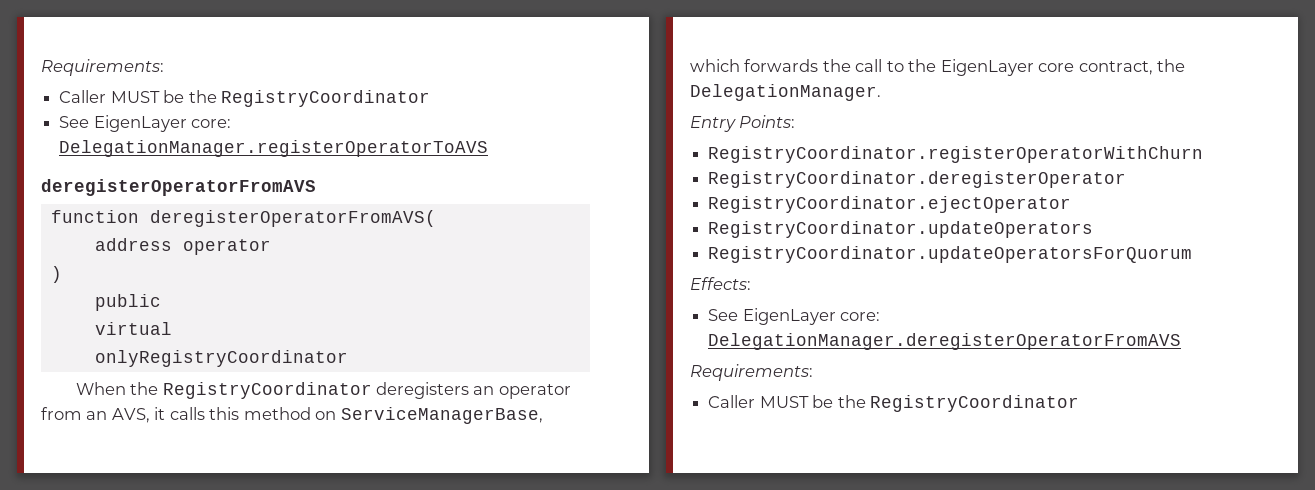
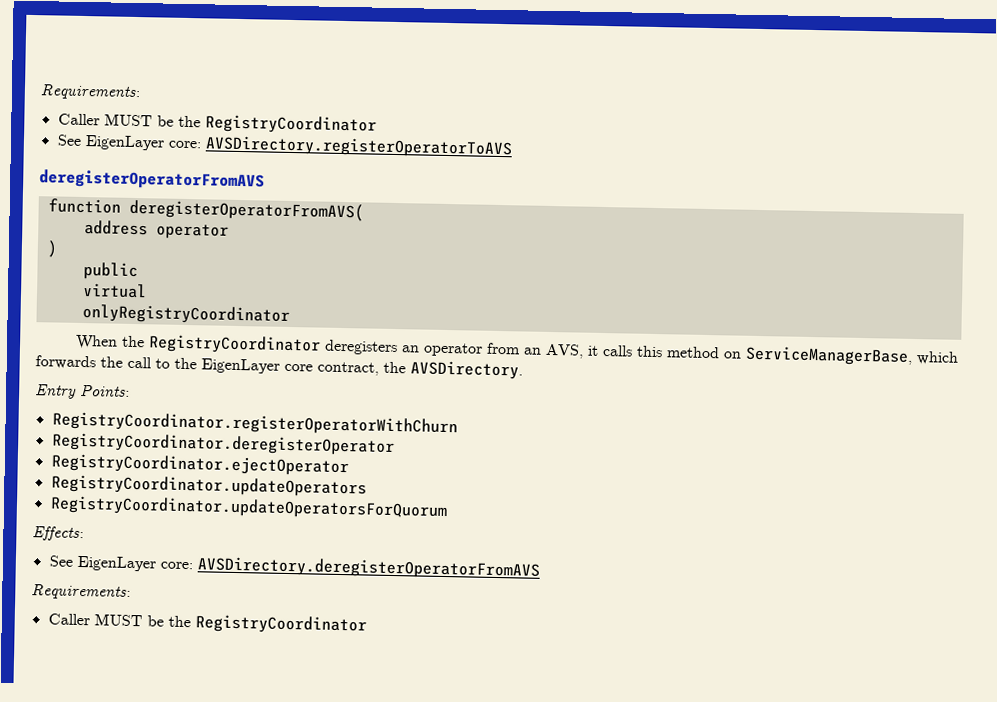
- See EigenLayer core: DelegationManager.registerOperatorToAVS
+ See EigenLayer core: AVSDirectory.registerOperatorToAVS
- When the RegistryCoordinator deregisters an operator from an AVS, it calls this method on ServiceManagerBase, which forwards the call to the EigenLayer core contract, the DelegationManager.
+ When the RegistryCoordinator deregisters an operator from an AVS, it calls this method on ServiceManagerBase, which forwards the call to the EigenLayer core contract, the AVSDirectory.
- See EigenLayer core: DelegationManager.deregisterOperatorFromAVS
+ See EigenLayer core: AVSDirectory.deregisterOperatorFromAVS

